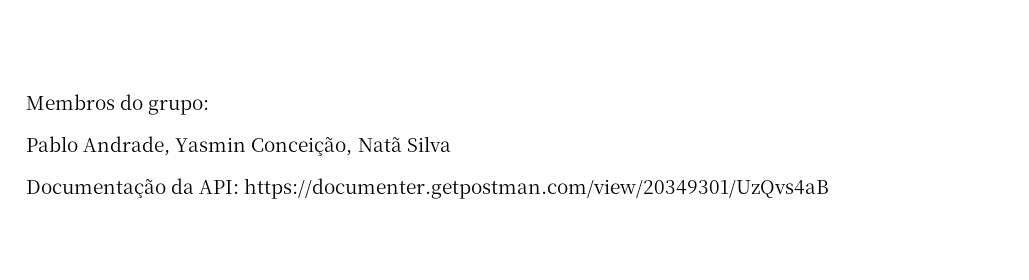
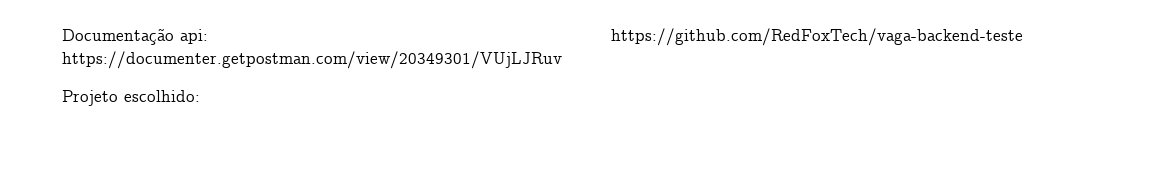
- Membros do grupo:
- Pablo Andrade, Yasmin Conceição, Natã Silva
- Documentação da API: https://documenter.getpostman.com/view/20349301/UzQvs4aB
+ Documentação api: https://documenter.getpostman.com/view/20349301/VUjLJRuv
+ Projeto escolhido: https://github.com/RedFoxTech/vaga-backend-teste

